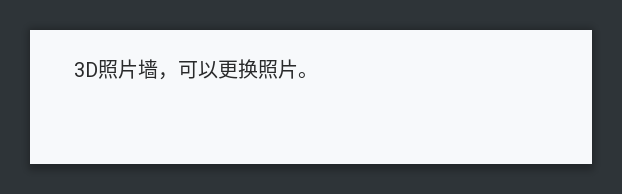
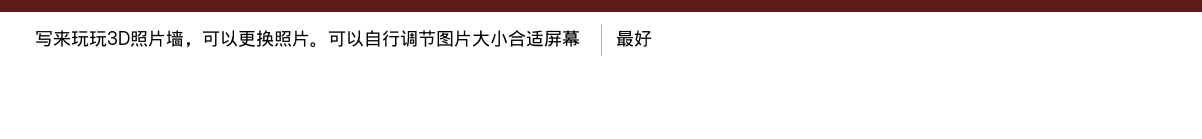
- 3D照片墙，可以更换照片。
+ 写来玩玩3D照片墙，可以更换照片。
+ 可以自行调节图片大小合适屏幕最好

